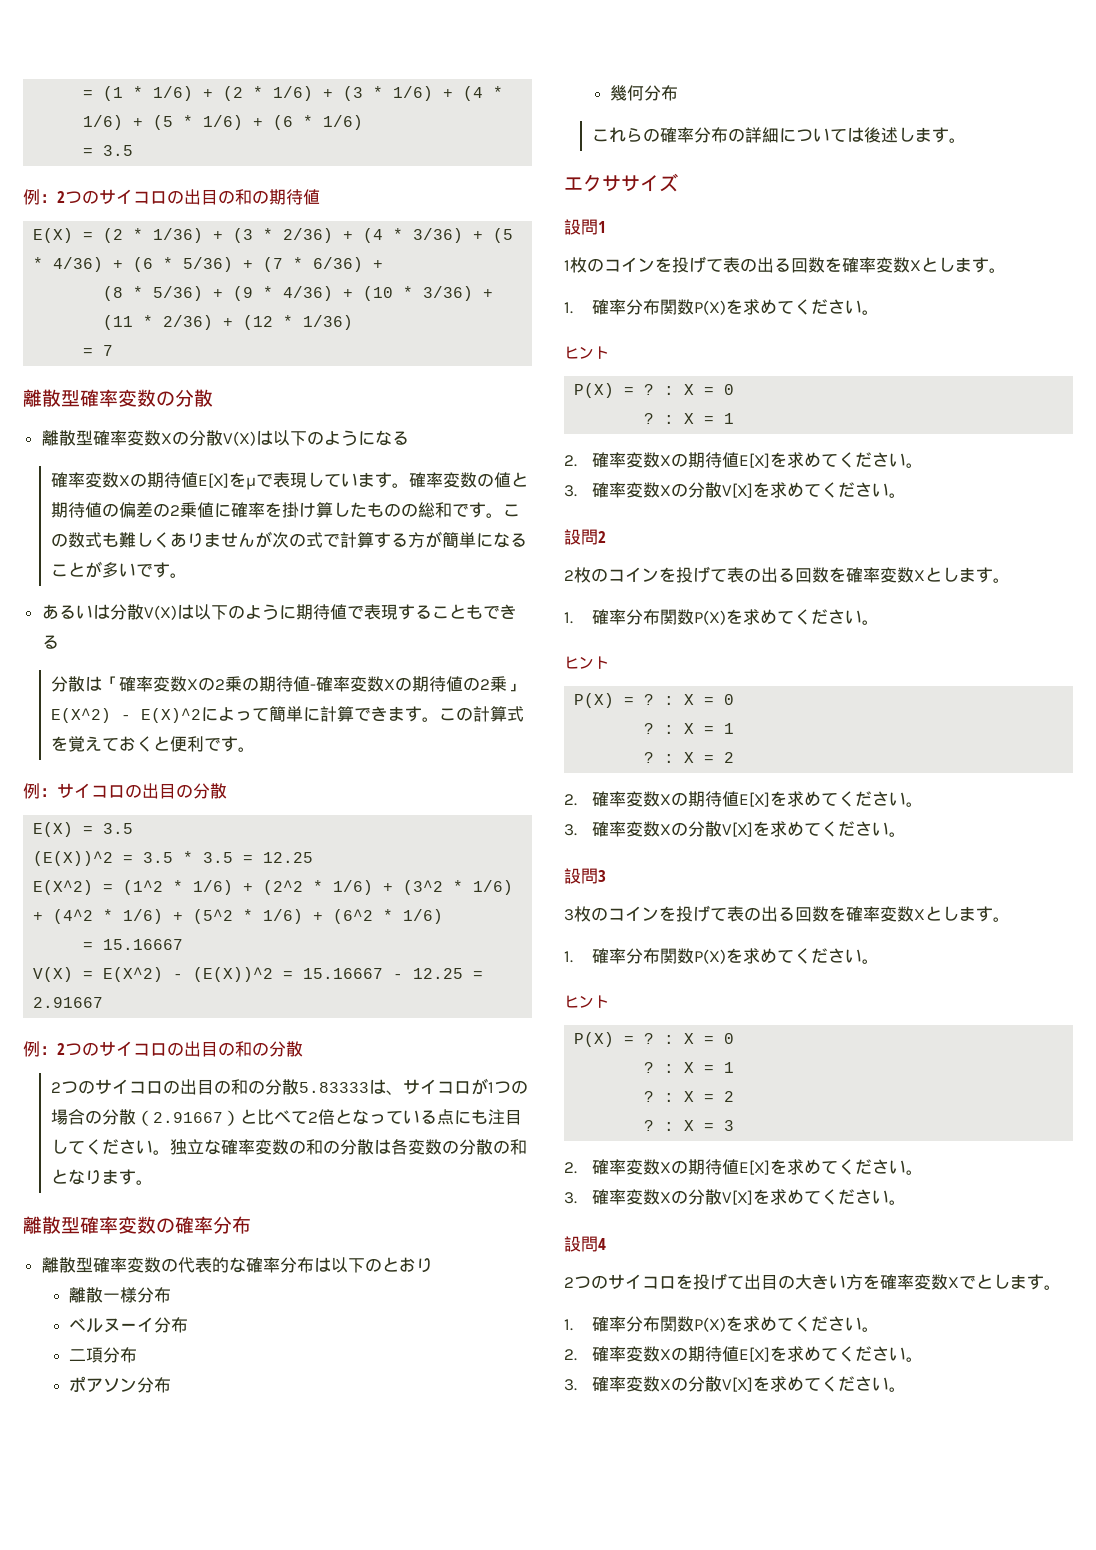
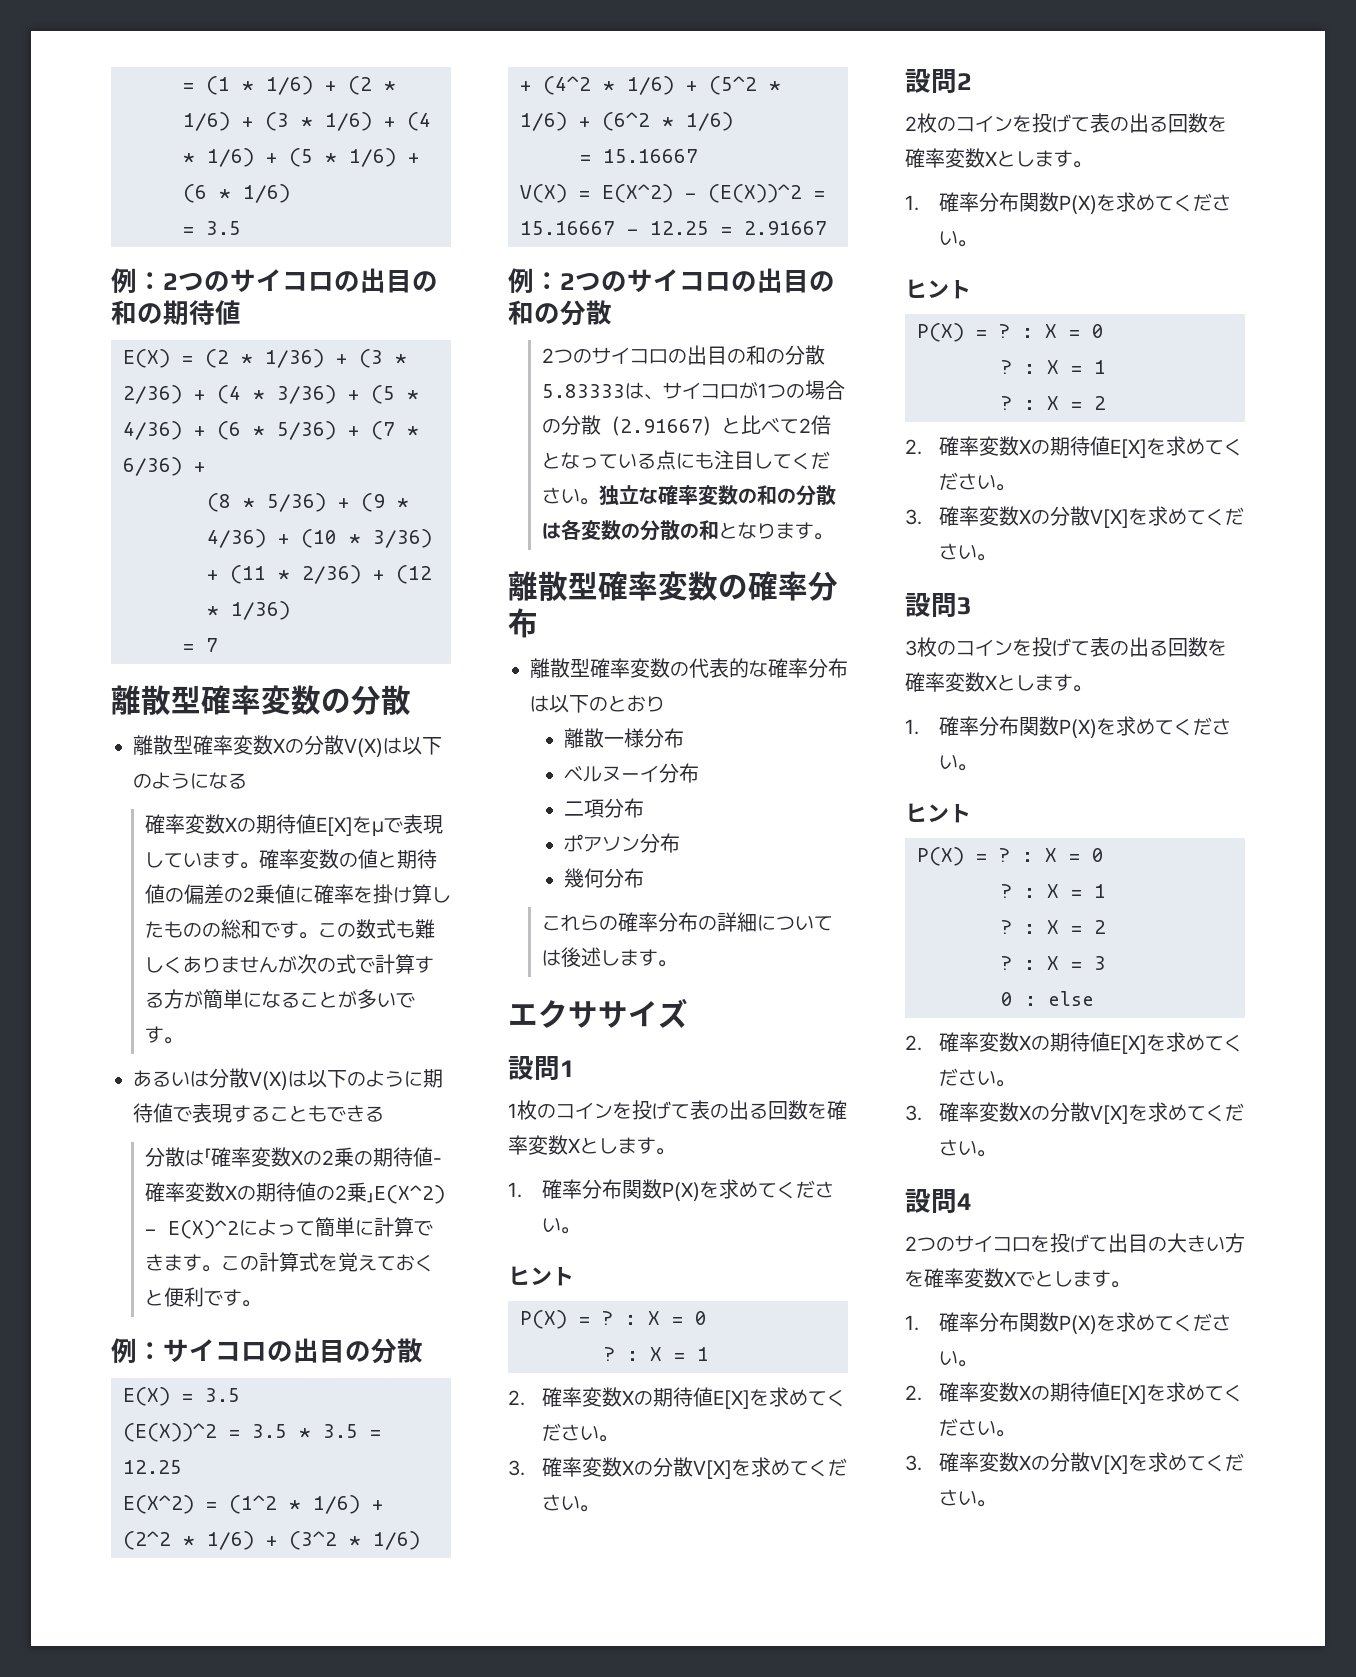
+ 0 : else

